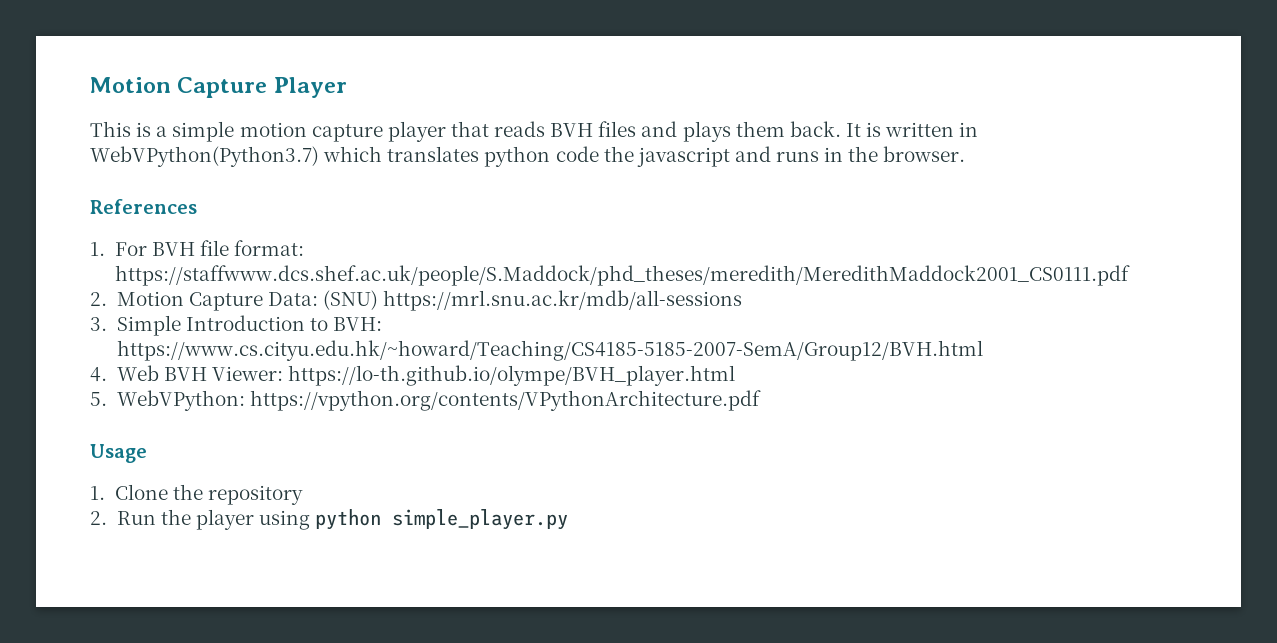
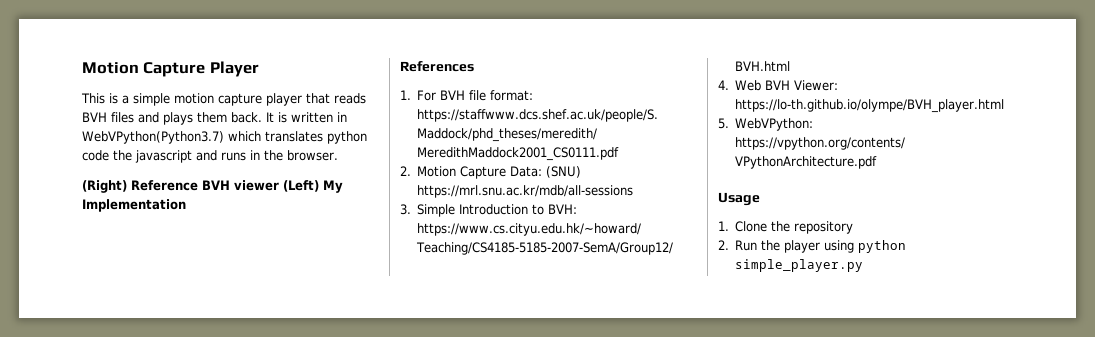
+ (Right) Reference BVH viewer (Left) My Implementation

